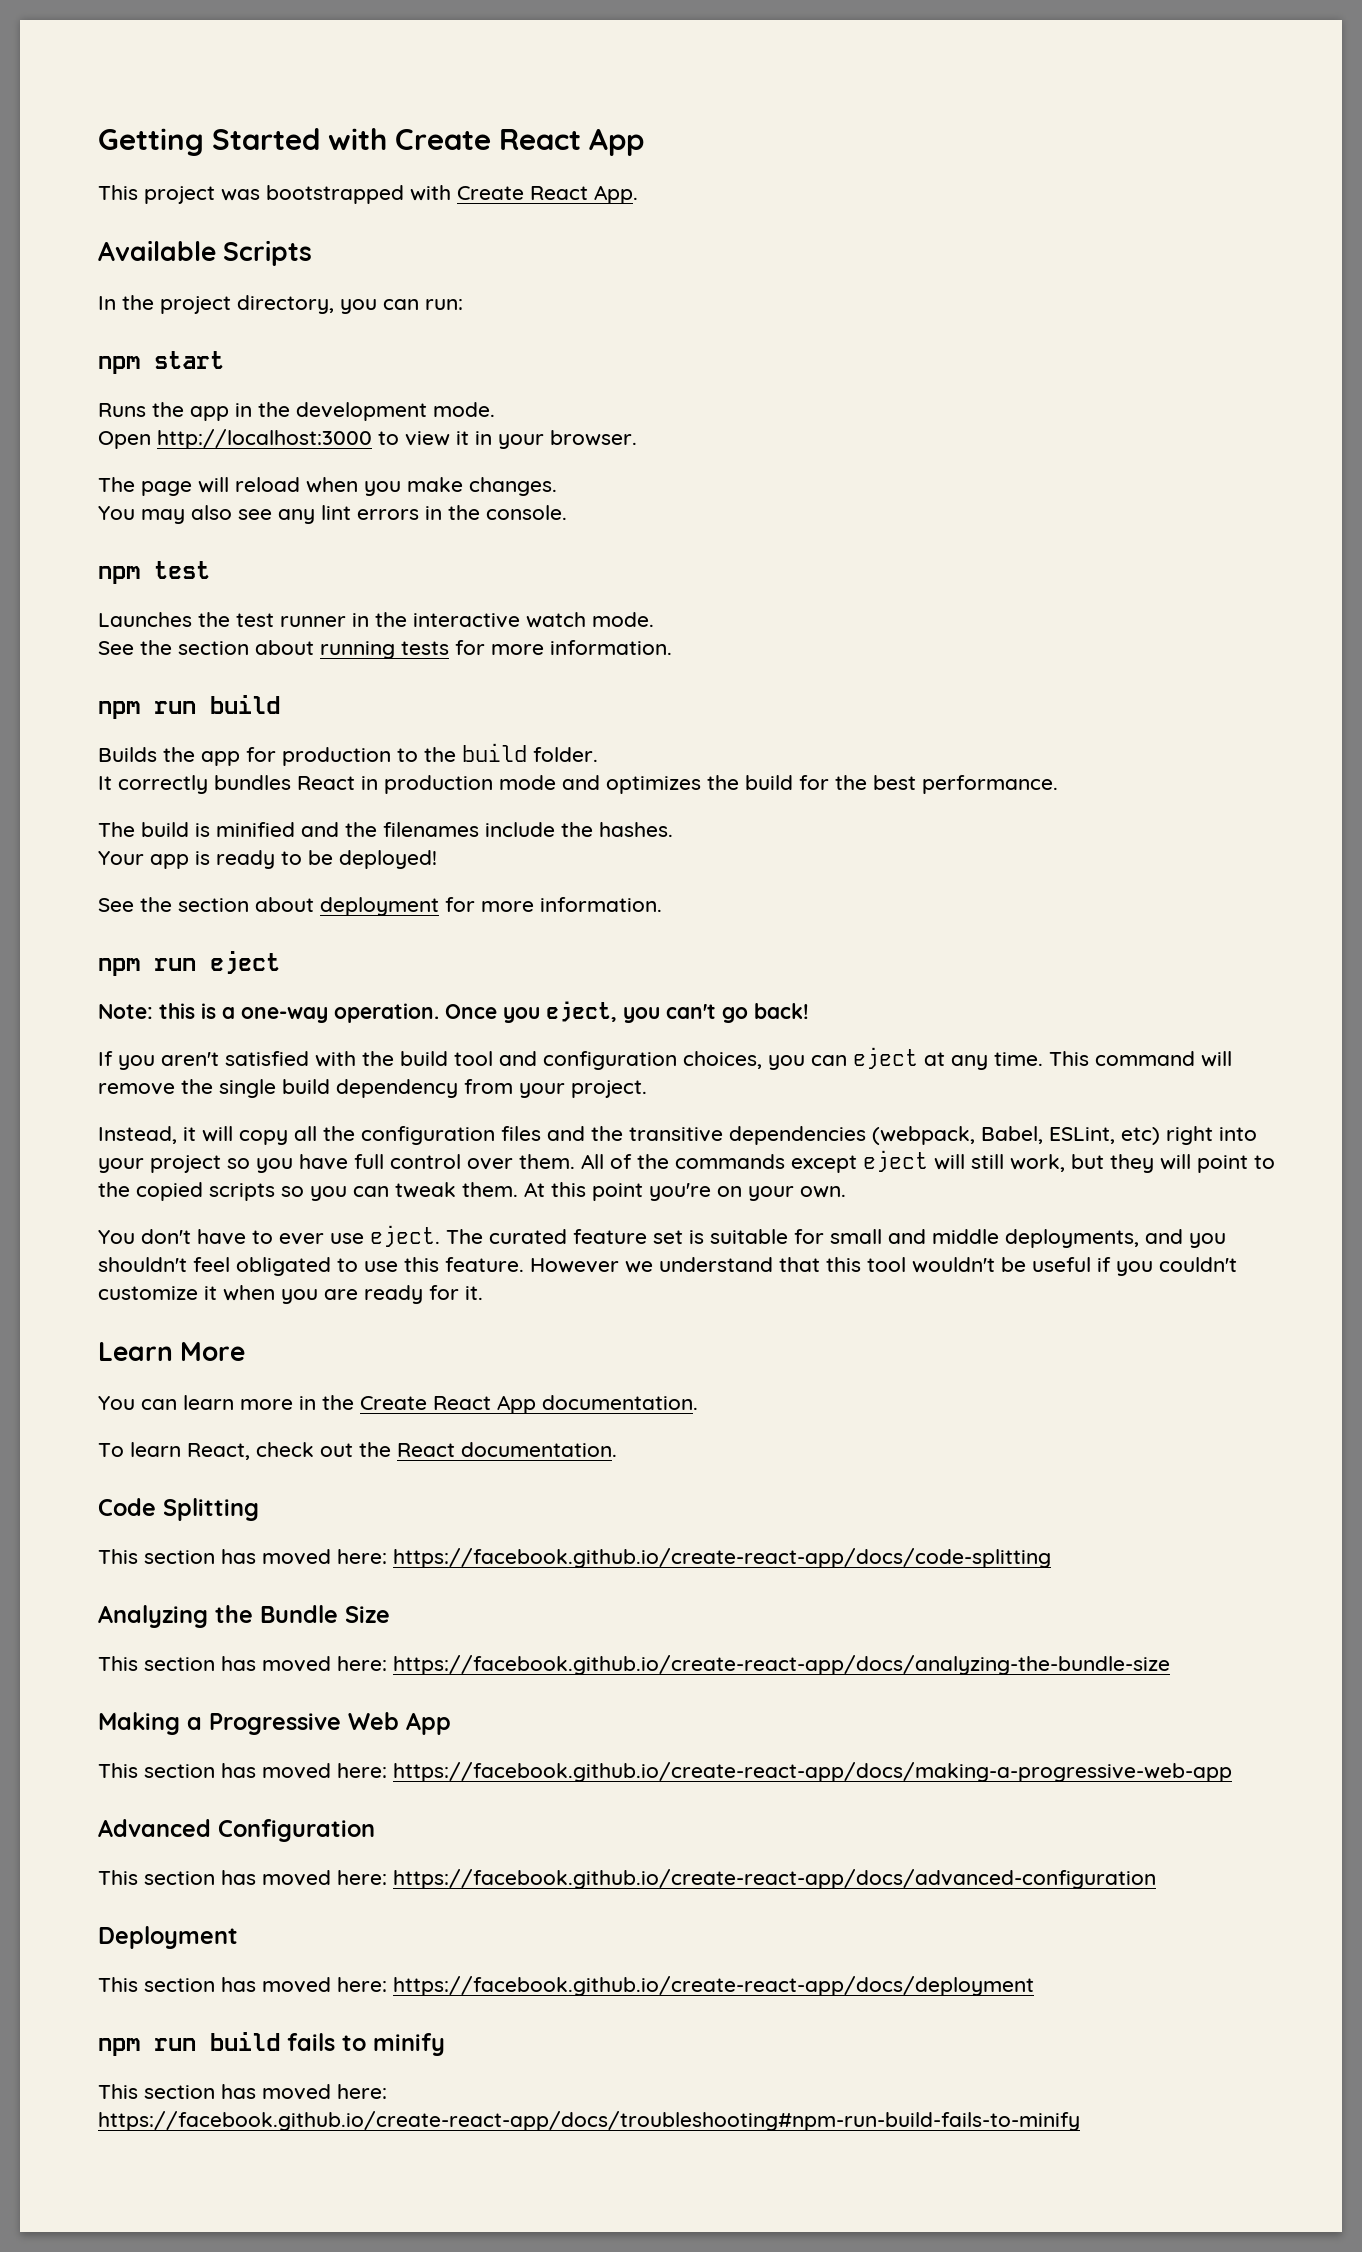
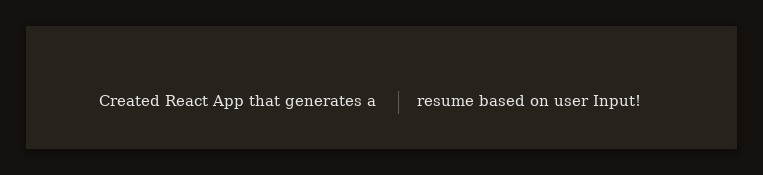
- Getting Started with Create React App
- This project was bootstrapped with Create React App.
- Available Scripts
- In the project directory, you can run:
- npm start
- Runs the app in the development mode.
- Open http://localhost:3000 to view it in your browser.
- The page will reload when you make changes.
- You may also see any lint errors in the console.
- npm test
- Launches the test runner in the interactive watch mode.
- See the section about running tests for more information.
- npm run build
- Builds the app for production to the build folder.
- It correctly bundles React in production mode and optimizes the build for the best performance.
- The build is minified and the filenames include the hashes.
- Your app is ready to be deployed!
- See the section about deployment for more information.
- npm run eject
- Note: this is a one-way operation. Once you eject, you can't go back!
- If you aren't satisfied with the build tool and configuration choices, you can eject at any time. This command will remove the single build dependency from your project.
- Instead, it will copy all the configuration files and the transitive dependencies (webpack, Babel, ESLint, etc) right into your project so you have full control over them. All of the commands except eject will still work, but they will point to the copied scripts so you can tweak them. At this point you're on your own.
- You don't have to ever use eject. The curated feature set is suitable for small and middle deployments, and you shouldn't feel obligated to use this feature. However we understand that this tool wouldn't be useful if you couldn't customize it when you are ready for it.
- Learn More
- You can learn more in the Create React App documentation.
- To learn React, check out the React documentation.
- Code Splitting
- This section has moved here: https://facebook.github.io/create-react-app/docs/code-splitting
- Analyzing the Bundle Size
- This section has moved here: https://facebook.github.io/create-react-app/docs/analyzing-the-bundle-size
- Making a Progressive Web App
- This section has moved here: https://facebook.github.io/create-react-app/docs/making-a-progressive-web-app
- Advanced Configuration
- This section has moved here: https://facebook.github.io/create-react-app/docs/advanced-configuration
- Deployment
- This section has moved here: https://facebook.github.io/create-react-app/docs/deployment
- npm run build fails to minify
- This section has moved here: https://facebook.github.io/create-react-app/docs/troubleshooting#npm-run-build-fails-to-minify
+ Created React App that generates a resume based on user Input!

